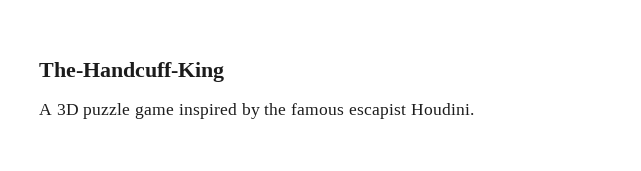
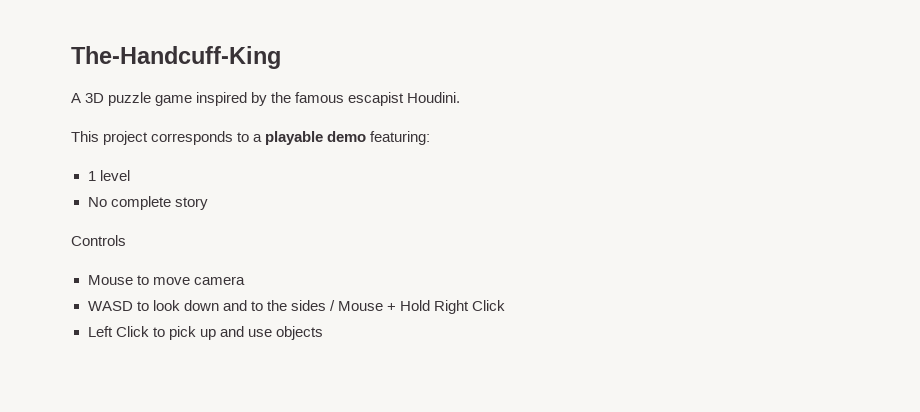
+ This project corresponds to a playable demo featuring:
+ 1 level
+ No complete story
+ Controls
+ Mouse to move camera
+ WASD to look down and to the sides / Mouse + Hold Right Click
+ Left Click to pick up and use objects

